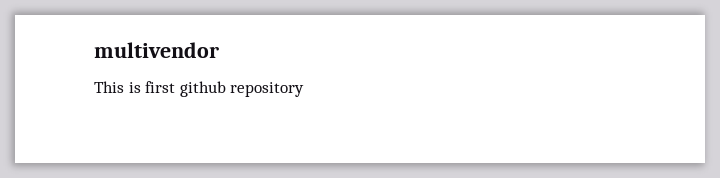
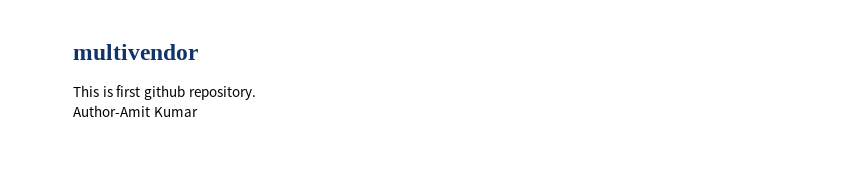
- This is first github repository
+ This is first github repository.
+ Author-Amit Kumar

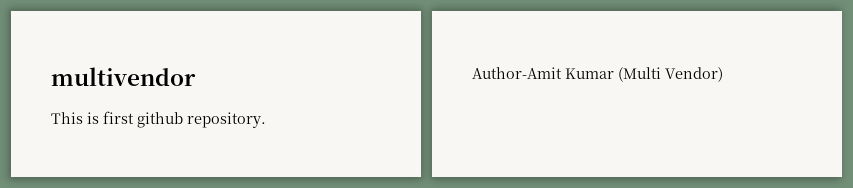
- Author-Amit Kumar
+ Author-Amit Kumar (Multi Vendor)

